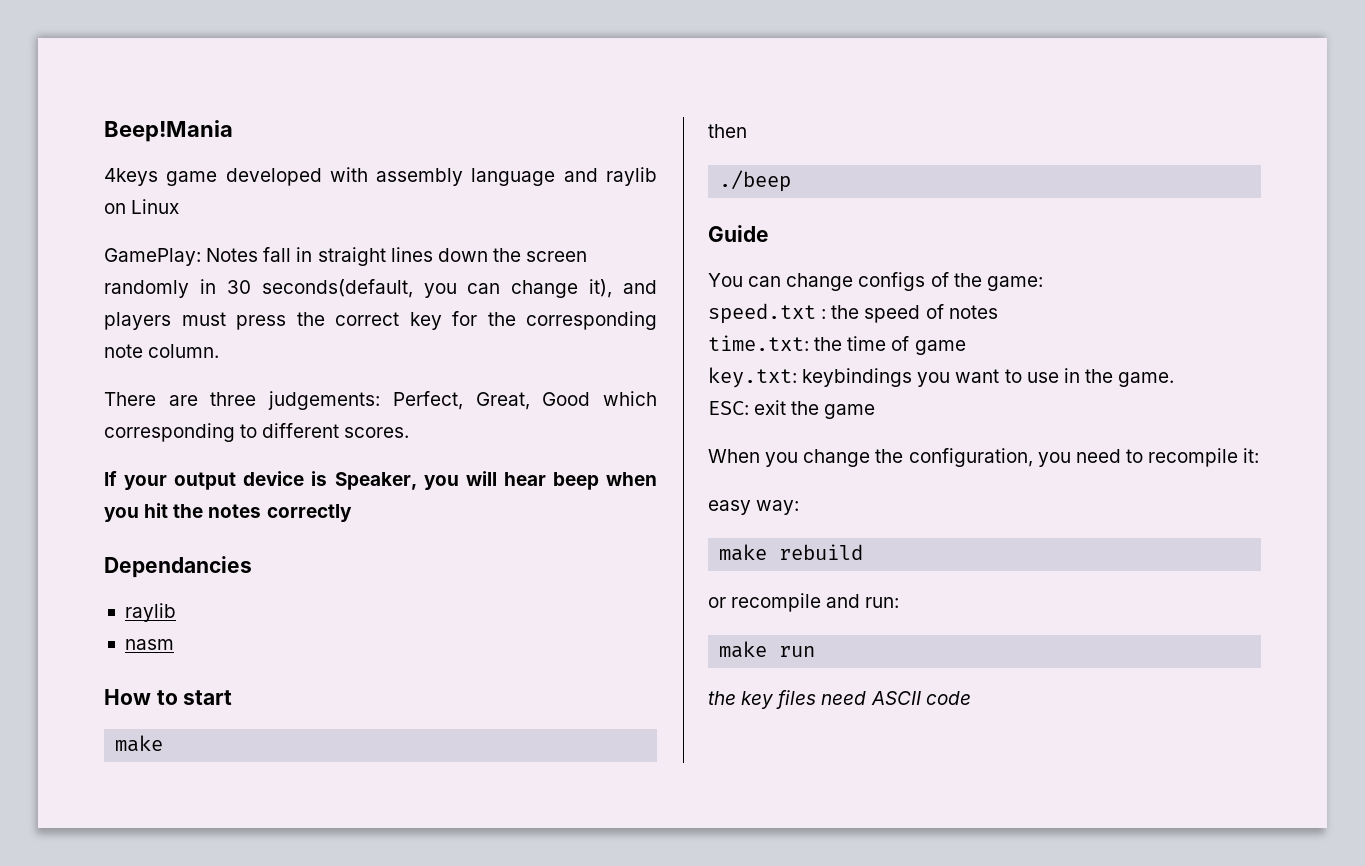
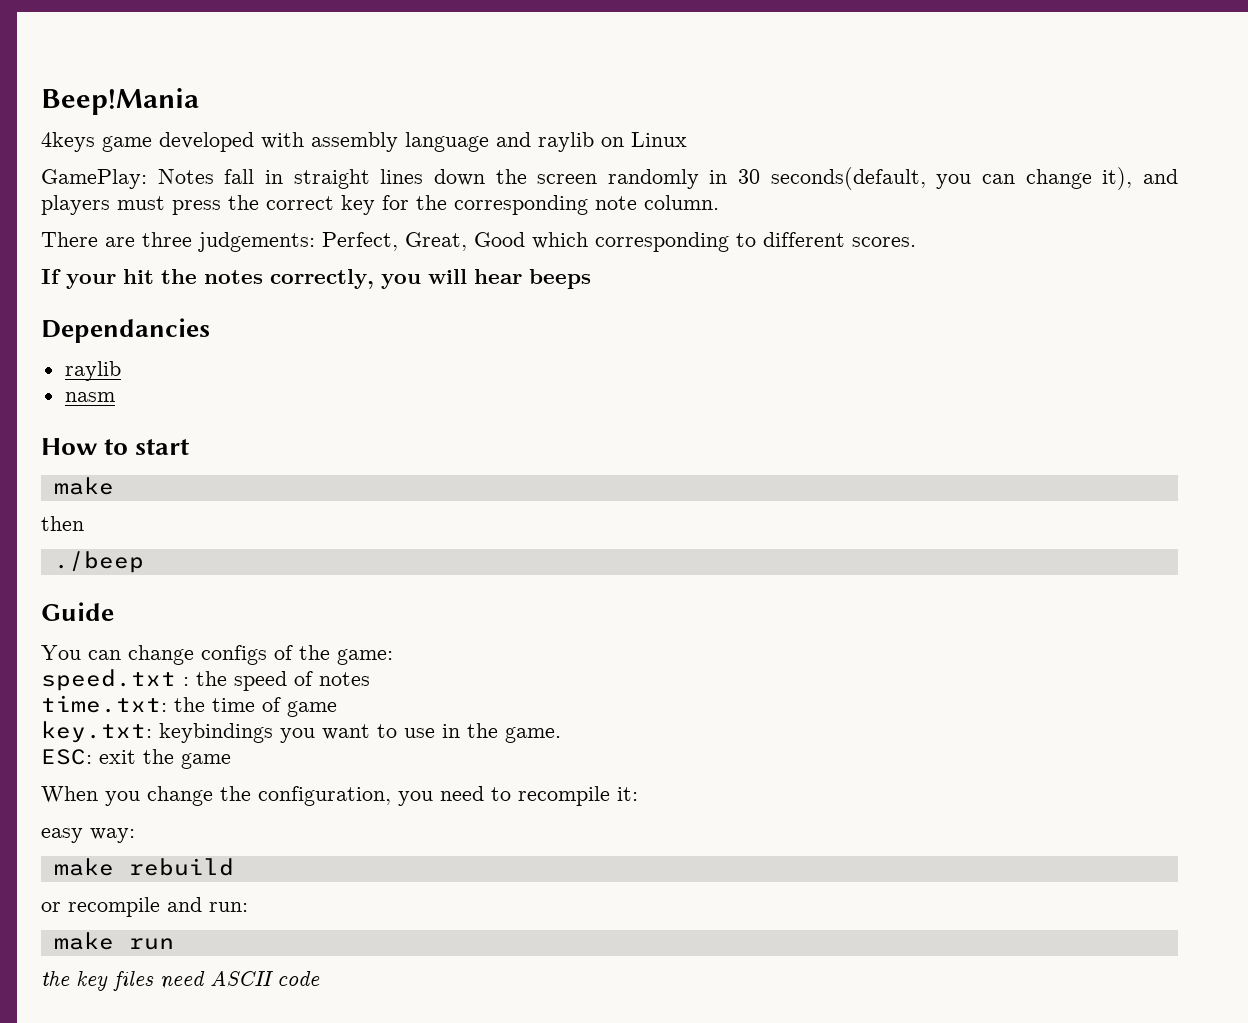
- If your output device is Speaker, you will hear beep when you hit the notes correctly
+ If your hit the notes correctly, you will hear beeps

